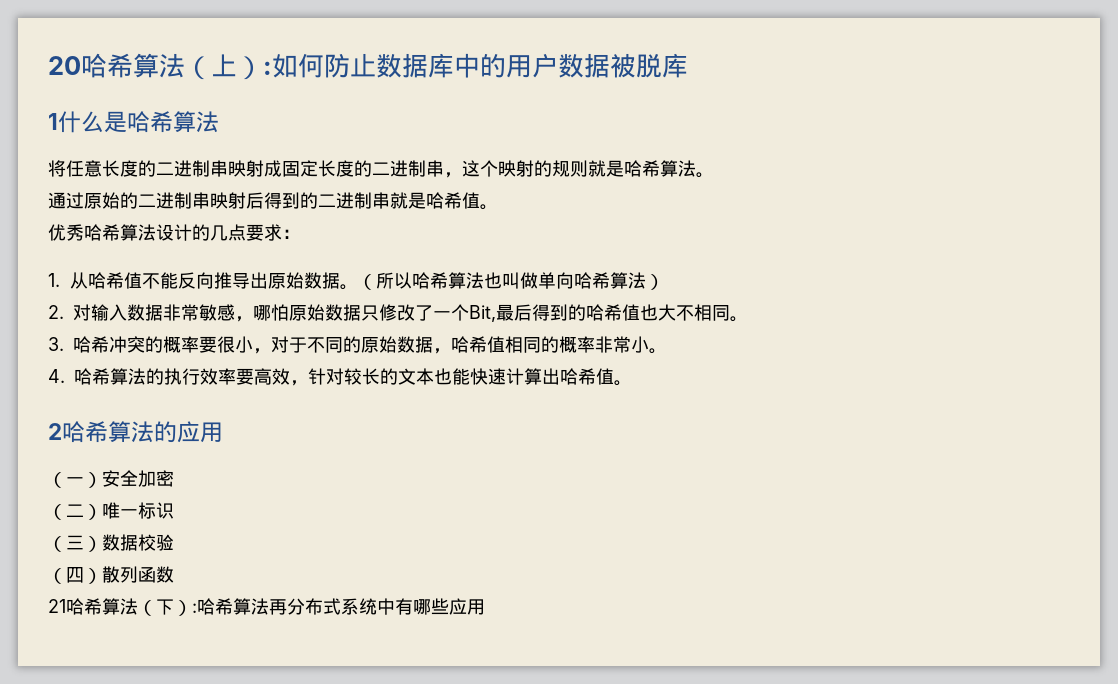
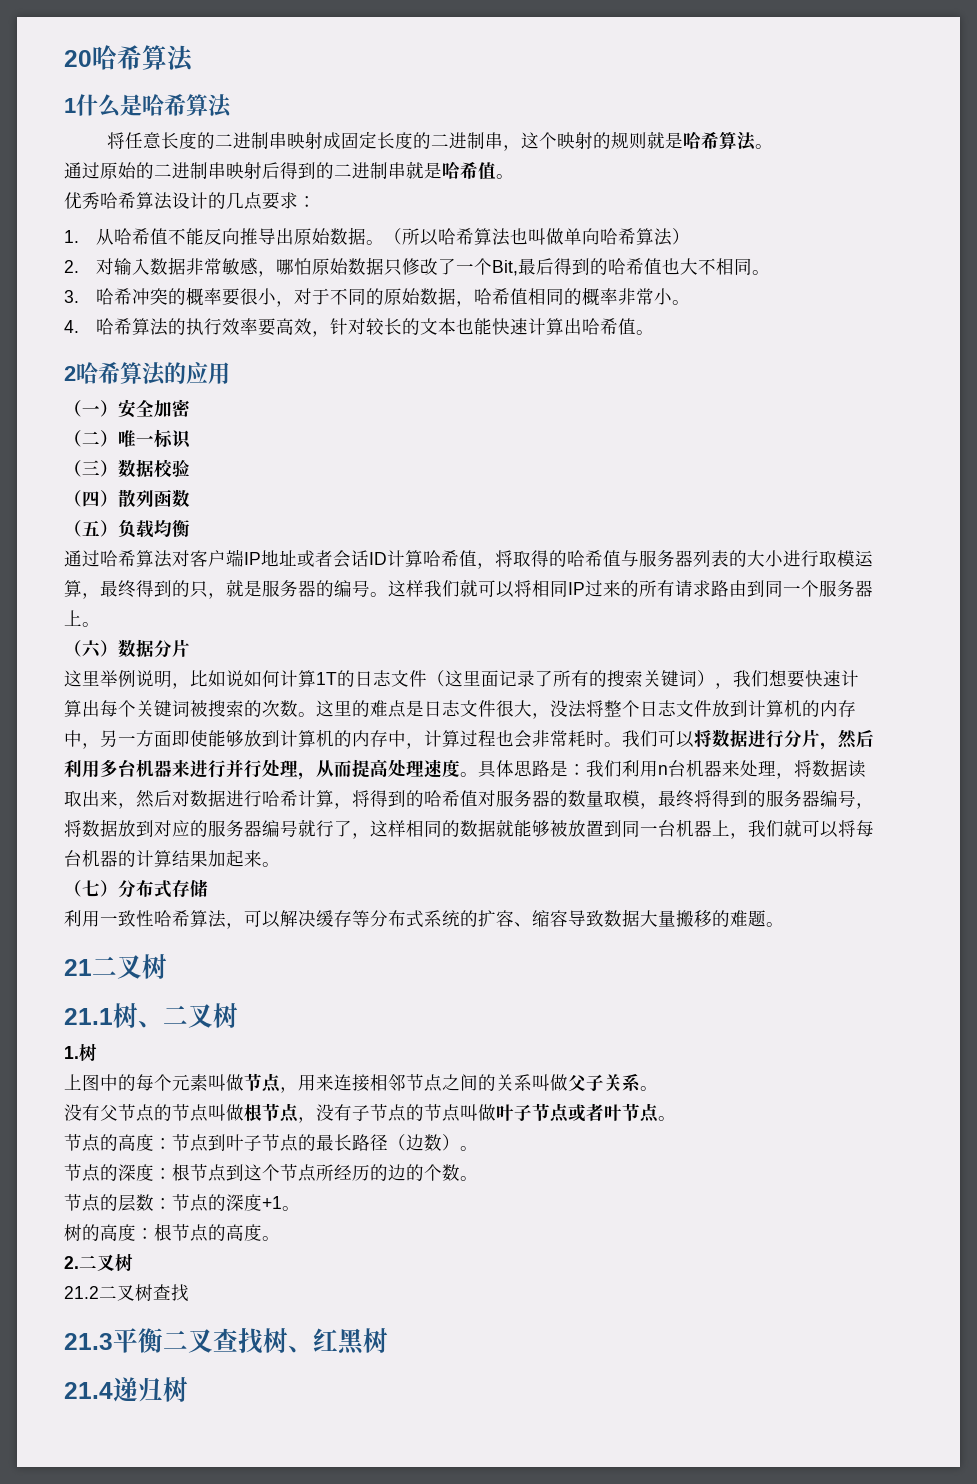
- 20哈希算法（上）:如何防止数据库中的用户数据被脱库
+ 20哈希算法
- 21哈希算法（下）:哈希算法再分布式系统中有哪些应用
+ （五）负载均衡
+ 通过哈希算法对客户端IP地址或者会话ID计算哈希值，将取得的哈希值与服务器列表的大小进行取模运算，最终得到的只，就是服务器的编号。这样我们就可以将相同IP过来的所有请求路由到同一个服务器上。
+ （六）数据分片
+ 这里举例说明，比如说如何计算1T的日志文件（这里面记录了所有的搜索关键词），我们想要快速计算出每个关键词被搜索的次数。这里的难点是日志文件很大，没法将整个日志文件放到计算机的内存中，另一方面即使能够放到计算机的内存中，计算过程也会非常耗时。我们可以将数据进行分片，然后利用多台机器来进行并行处理，从而提高处理速度。具体思路是：我们利用n台机器来处理，将数据读取出来，然后对数据进行哈希计算，将得到的哈希值对服务器的数量取模，最终将得到的服务器编号，将数据放到对应的服务器编号就行了，这样相同的数据就能够被放置到同一台机器上，我们就可以将每台机器的计算结果加起来。
+ （七）分布式存储
+ 利用一致性哈希算法，可以解决缓存等分布式系统的扩容、缩容导致数据大量搬移的难题。
+ 21二叉树
+ 21.1树、二叉树
+ 1.树
+ 上图中的每个元素叫做节点，用来连接相邻节点之间的关系叫做父子关系。
+ 没有父节点的节点叫做根节点，没有子节点的节点叫做叶子节点或者叶节点。
+ 节点的高度：节点到叶子节点的最长路径（边数）。
+ 节点的深度：根节点到这个节点所经历的边的个数。
+ 节点的层数：节点的深度+1。
+ 树的高度：根节点的高度。
+ 2.二叉树
+ 21.2二叉树查找
+ 21.3平衡二叉查找树、红黑树
+ 21.4递归树

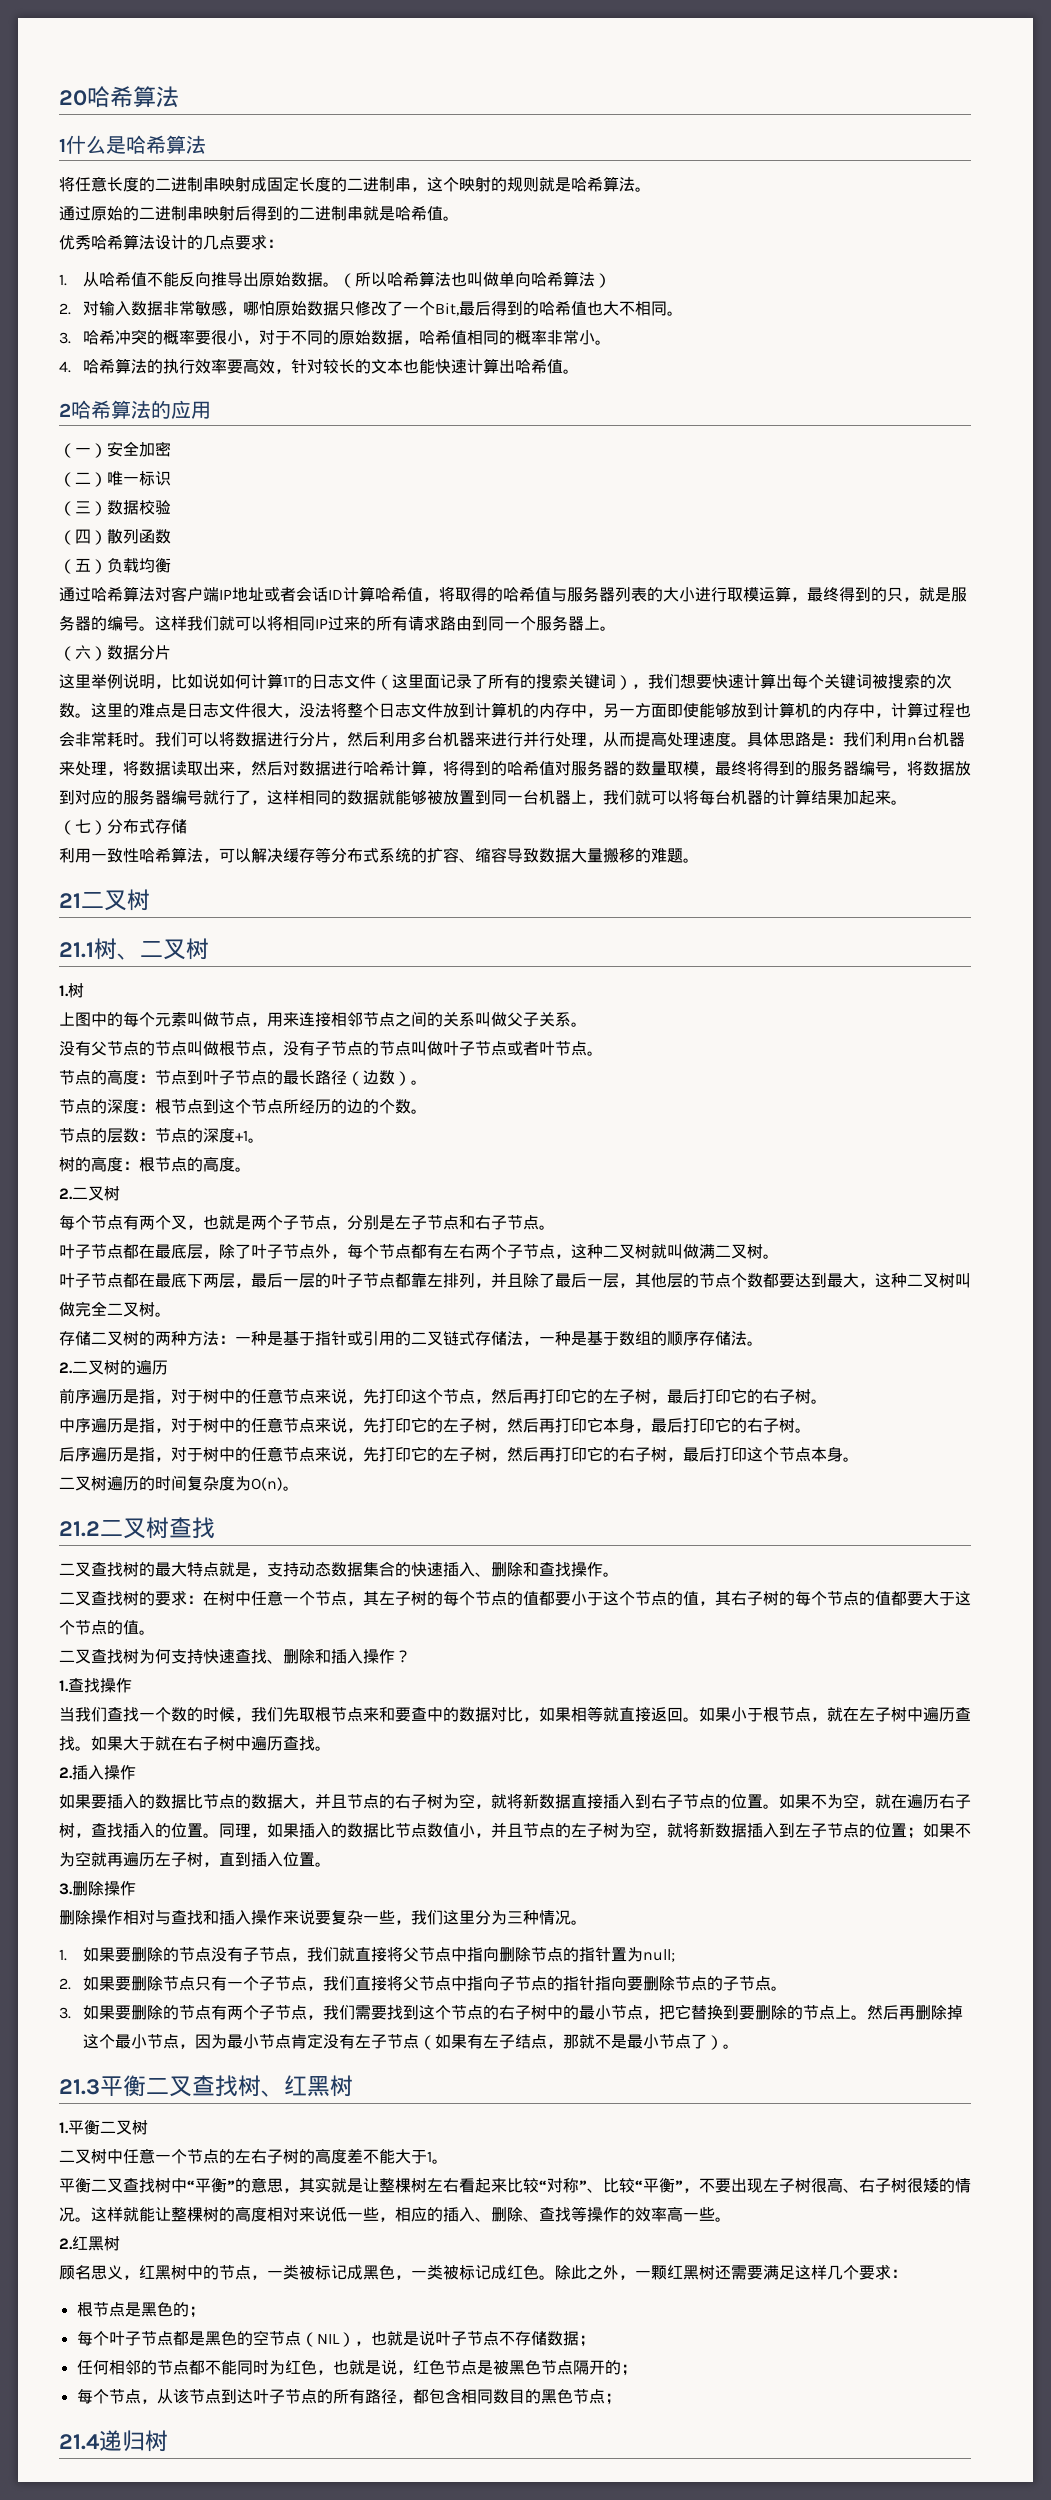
+ 每个节点有两个叉，也就是两个子节点，分别是左子节点和右子节点。
+ 叶子节点都在最底层，除了叶子节点外，每个节点都有左右两个子节点，这种二叉树就叫做满二叉树。
+ 叶子节点都在最底下两层，最后一层的叶子节点都靠左排列，并且除了最后一层，其他层的节点个数都要达到最大，这种二叉树叫做完全二叉树。
+ 存储二叉树的两种方法：一种是基于指针或引用的二叉链式存储法，一种是基于数组的顺序存储法。
+ 2.二叉树的遍历
+ 前序遍历是指，对于树中的任意节点来说，先打印这个节点，然后再打印它的左子树，最后打印它的右子树。
+ 中序遍历是指，对于树中的任意节点来说，先打印它的左子树，然后再打印它本身，最后打印它的右子树。
+ 后序遍历是指，对于树中的任意节点来说，先打印它的左子树，然后再打印它的右子树，最后打印这个节点本身。
+ 二叉树遍历的时间复杂度为O(n)。
  21.2二叉树查找
+ 二叉查找树的最大特点就是，支持动态数据集合的快速插入、删除和查找操作。
+ 二叉查找树的要求：在树中任意一个节点，其左子树的每个节点的值都要小于这个节点的值，其右子树的每个节点的值都要大于这个节点的值。
+ 二叉查找树为何支持快速查找、删除和插入操作？
+ 1.查找操作
+ 当我们查找一个数的时候，我们先取根节点来和要查中的数据对比，如果相等就直接返回。如果小于根节点，就在左子树中遍历查找。如果大于就在右子树中遍历查找。
+ 2.插入操作
+ 如果要插入的数据比节点的数据大，并且节点的右子树为空，就将新数据直接插入到右子节点的位置。如果不为空，就在遍历右子树，查找插入的位置。同理，如果插入的数据比节点数值小，并且节点的左子树为空，就将新数据插入到左子节点的位置；如果不为空就再遍历左子树，直到插入位置。
+ 3.删除操作
+ 删除操作相对与查找和插入操作来说要复杂一些，我们这里分为三种情况。
+ 1.如果要删除的节点没有子节点，我们就直接将父节点中指向删除节点的指针置为null;
+ 2.如果要删除节点只有一个子节点，我们直接将父节点中指向子节点的指针指向要删除节点的子节点。
+ 3.如果要删除的节点有两个子节点，我们需要找到这个节点的右子树中的最小节点，把它替换到要删除的节点上。然后再删除掉这个最小节点，因为最小节点肯定没有左子节点（如果有左子结点，那就不是最小节点了）。
+ 1.平衡二叉树
+ 二叉树中任意一个节点的左右子树的高度差不能大于1。
+ 平衡二叉查找树中“平衡”的意思，其实就是让整棵树左右看起来比较“对称”、比较“平衡”，不要出现左子树很高、右子树很矮的情况。这样就能让整棵树的高度相对来说低一些，相应的插入、删除、查找等操作的效率高一些。
+ 2.红黑树
+ 顾名思义，红黑树中的节点，一类被标记成黑色，一类被标记成红色。除此之外，一颗红黑树还需要满足这样几个要求：
+ 根节点是黑色的；
+ 每个叶子节点都是黑色的空节点（NIL），也就是说叶子节点不存储数据；
+ 任何相邻的节点都不能同时为红色，也就是说，红色节点是被黑色节点隔开的；
+ 每个节点，从该节点到达叶子节点的所有路径，都包含相同数目的黑色节点；

